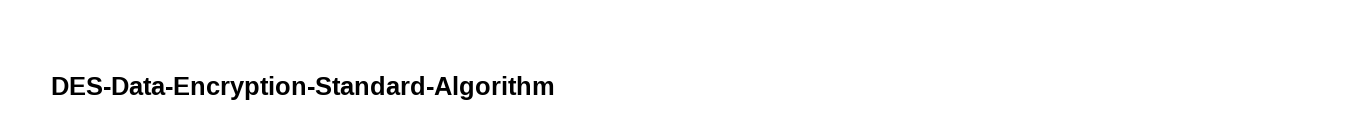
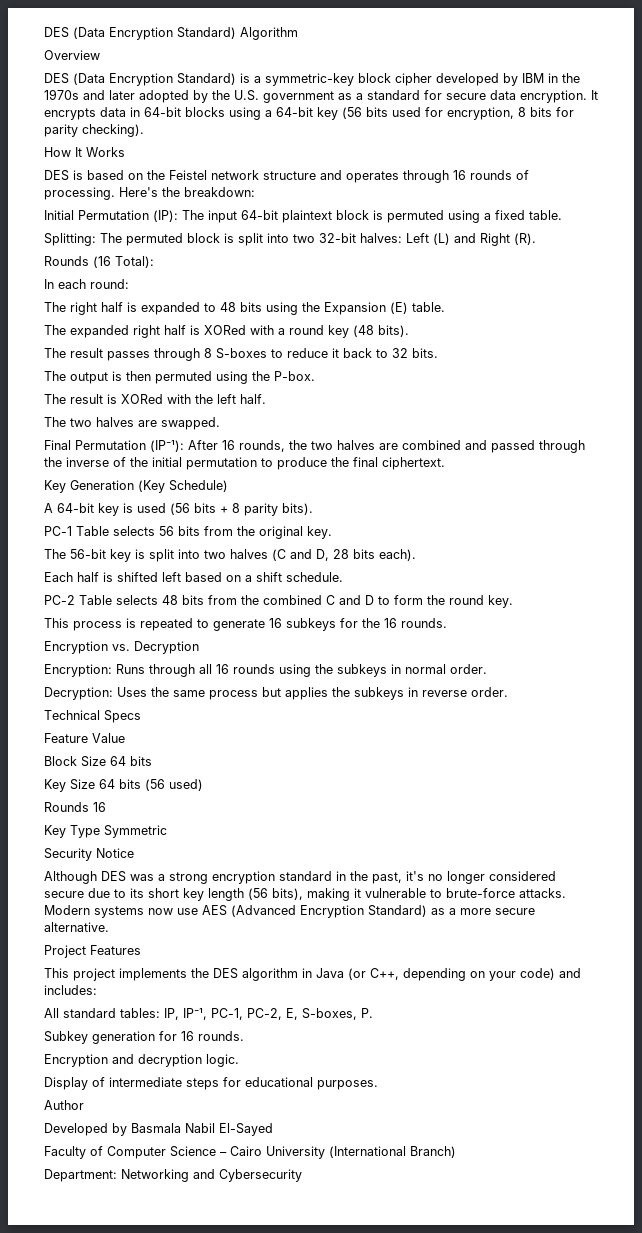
- DES-Data-Encryption-Standard-Algorithm
+ DES (Data Encryption Standard) Algorithm
+ Overview
+ DES (Data Encryption Standard) is a symmetric-key block cipher developed by IBM in the 1970s and later adopted by the U.S. government as a standard for secure data encryption. It encrypts data in 64-bit blocks using a 64-bit key (56 bits used for encryption, 8 bits for parity checking).
+ How It Works
+ DES is based on the Feistel network structure and operates through 16 rounds of processing. Here's the breakdown:
+ Initial Permutation (IP): The input 64-bit plaintext block is permuted using a fixed table.
+ Splitting: The permuted block is split into two 32-bit halves: Left (L) and Right (R).
+ Rounds (16 Total):
+ In each round:
+ The right half is expanded to 48 bits using the Expansion (E) table.
+ The expanded right half is XORed with a round key (48 bits).
+ The result passes through 8 S-boxes to reduce it back to 32 bits.
+ The output is then permuted using the P-box.
+ The result is XORed with the left half.
+ The two halves are swapped.
+ Final Permutation (IP⁻¹): After 16 rounds, the two halves are combined and passed through the inverse of the initial permutation to produce the final ciphertext.
+ Key Generation (Key Schedule)
+ A 64-bit key is used (56 bits + 8 parity bits).
+ PC-1 Table selects 56 bits from the original key.
+ The 56-bit key is split into two halves (C and D, 28 bits each).
+ Each half is shifted left based on a shift schedule.
+ PC-2 Table selects 48 bits from the combined C and D to form the round key.
+ This process is repeated to generate 16 subkeys for the 16 rounds.
+ Encryption vs. Decryption
+ Encryption: Runs through all 16 rounds using the subkeys in normal order.
+ Decryption: Uses the same process but applies the subkeys in reverse order.
+ Technical Specs
+ Feature Value
+ Block Size 64 bits
+ Key Size 64 bits (56 used)
+ Rounds 16
+ Key Type Symmetric
+ Security Notice
+ Although DES was a strong encryption standard in the past, it's no longer considered secure due to its short key length (56 bits), making it vulnerable to brute-force attacks. Modern systems now use AES (Advanced Encryption Standard) as a more secure alternative.
+ Project Features
+ This project implements the DES algorithm in Java (or C++, depending on your code) and includes:
+ All standard tables: IP, IP⁻¹, PC-1, PC-2, E, S-boxes, P.
+ Subkey generation for 16 rounds.
+ Encryption and decryption logic.
+ Display of intermediate steps for educational purposes.
+ Author
+ Developed by Basmala Nabil El-Sayed
+ Faculty of Computer Science – Cairo University (International Branch)
+ Department: Networking and Cybersecurity

